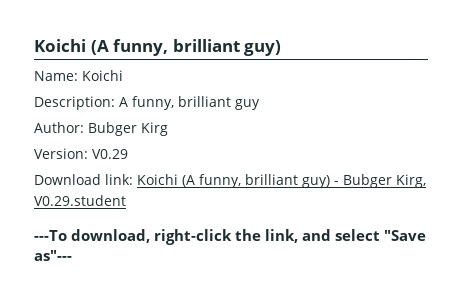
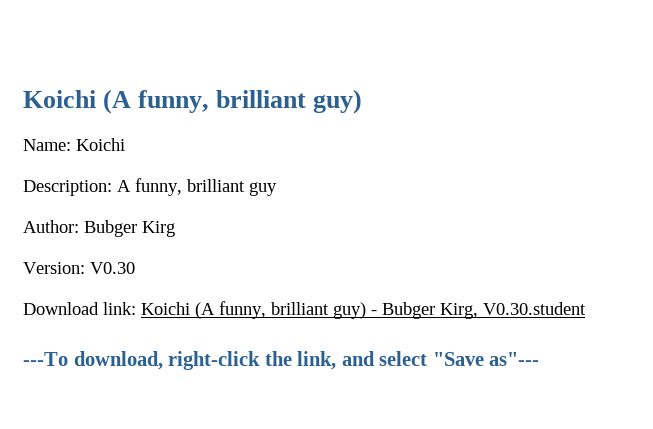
- Version: V0.29
+ Version: V0.30
- Download link: Koichi (A funny, brilliant guy) - Bubger Kirg, V0.29.student
+ Download link: Koichi (A funny, brilliant guy) - Bubger Kirg, V0.30.student

